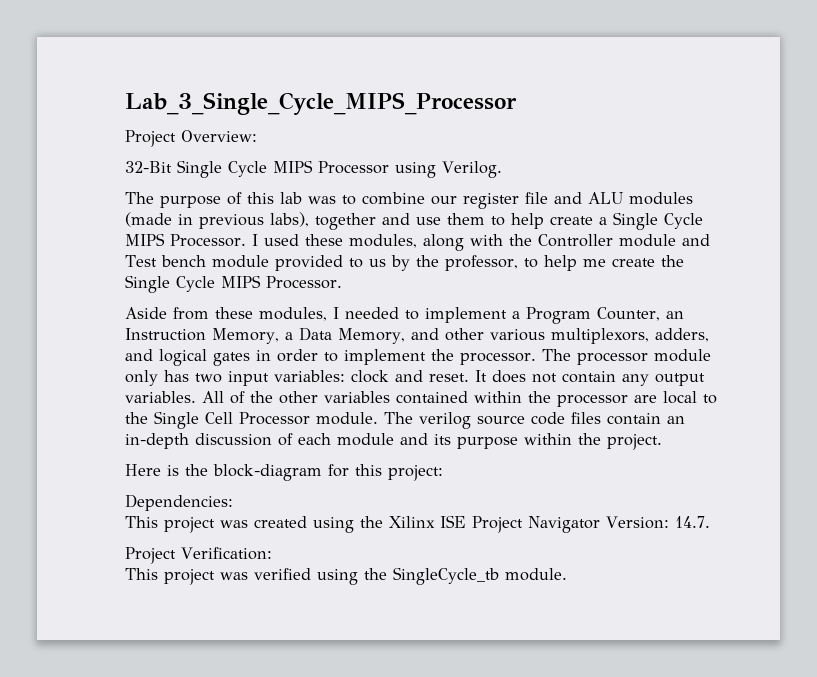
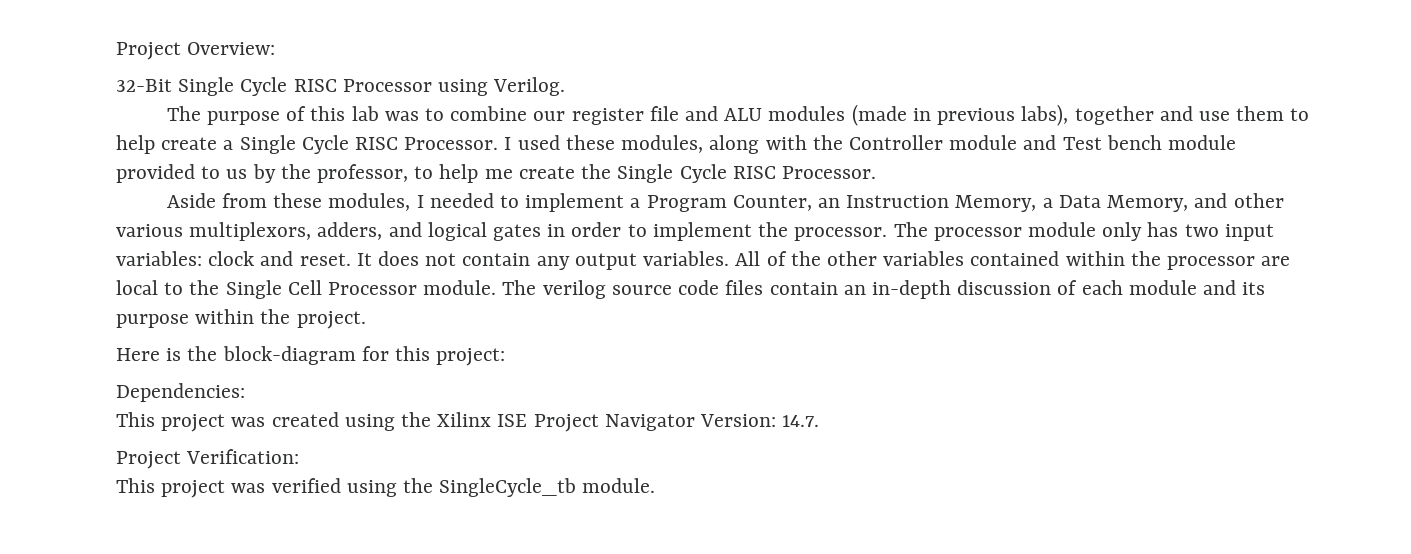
- Lab_3_Single_Cycle_MIPS_Processor
- 32-Bit Single Cycle MIPS Processor using Verilog.
+ 32-Bit Single Cycle RISC Processor using Verilog.
- The purpose of this lab was to combine our register file and ALU modules (made in previous labs), together and use them to help create a Single Cycle MIPS Processor.
+ The purpose of this lab was to combine our register file and ALU modules (made in previous labs), together and use them to help create a Single Cycle RISC Processor.
- I used these modules, along with the Controller module and Test bench module provided to us by the professor, to help me create the Single Cycle MIPS Processor.
+ I used these modules, along with the Controller module and Test bench module provided to us by the professor, to help me create the Single Cycle RISC Processor.

